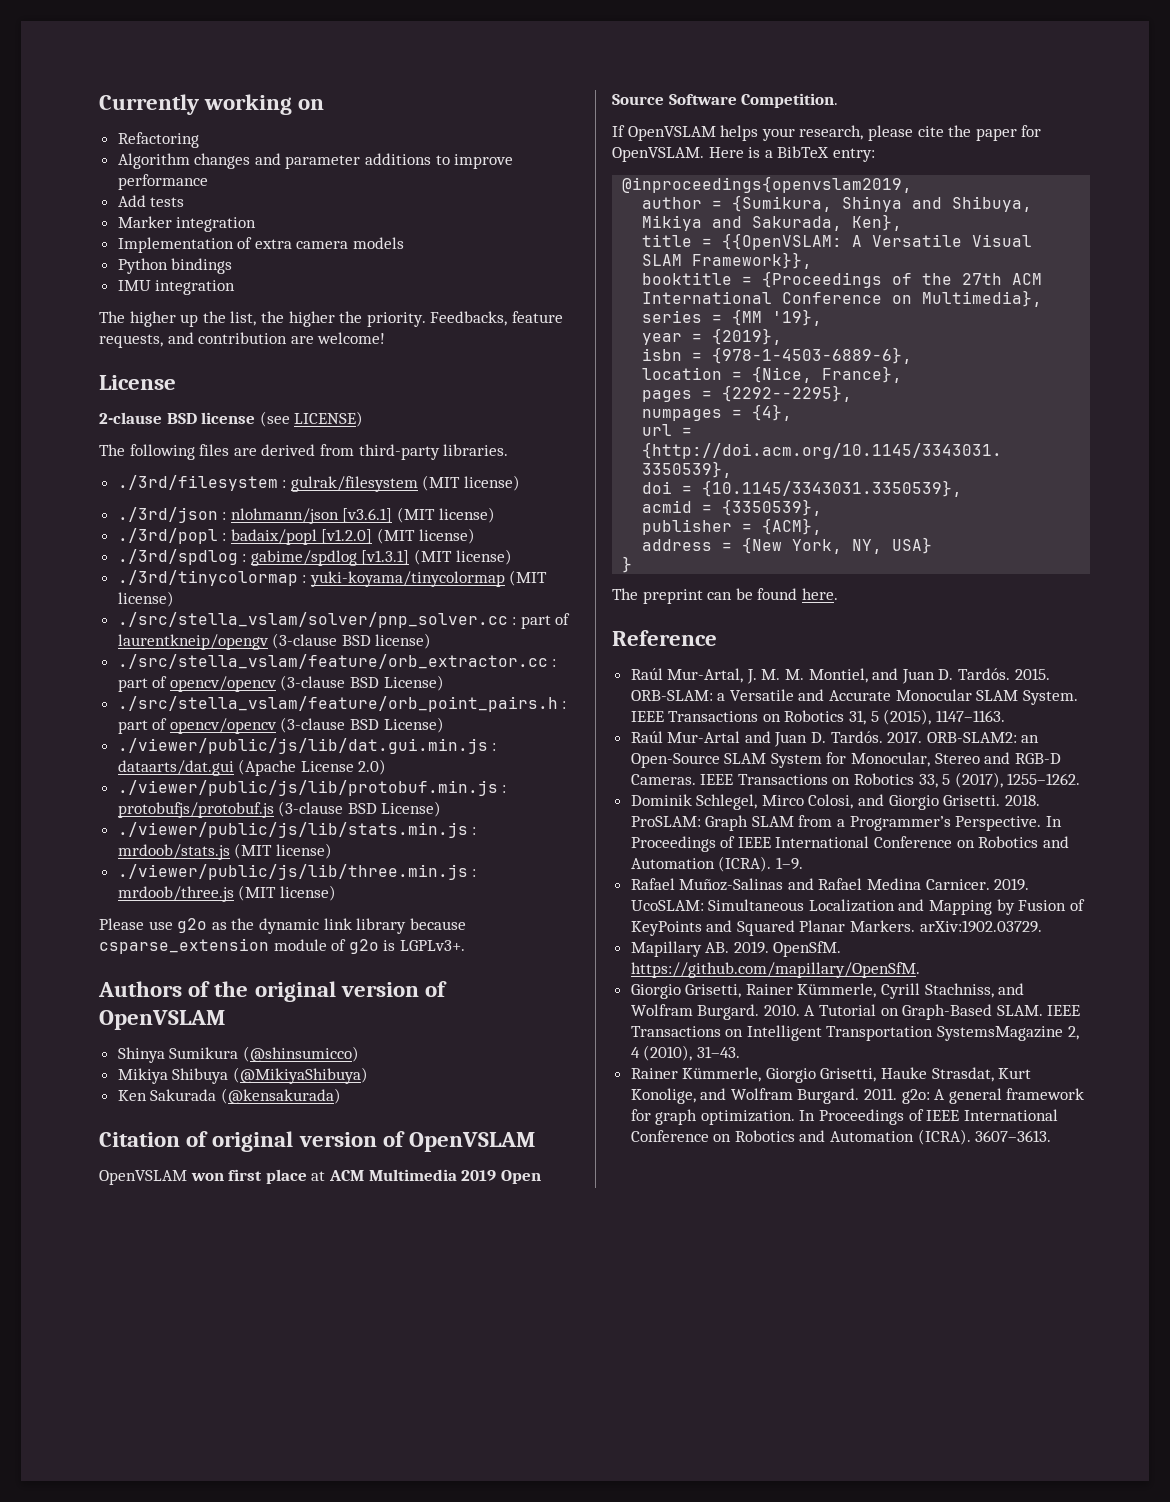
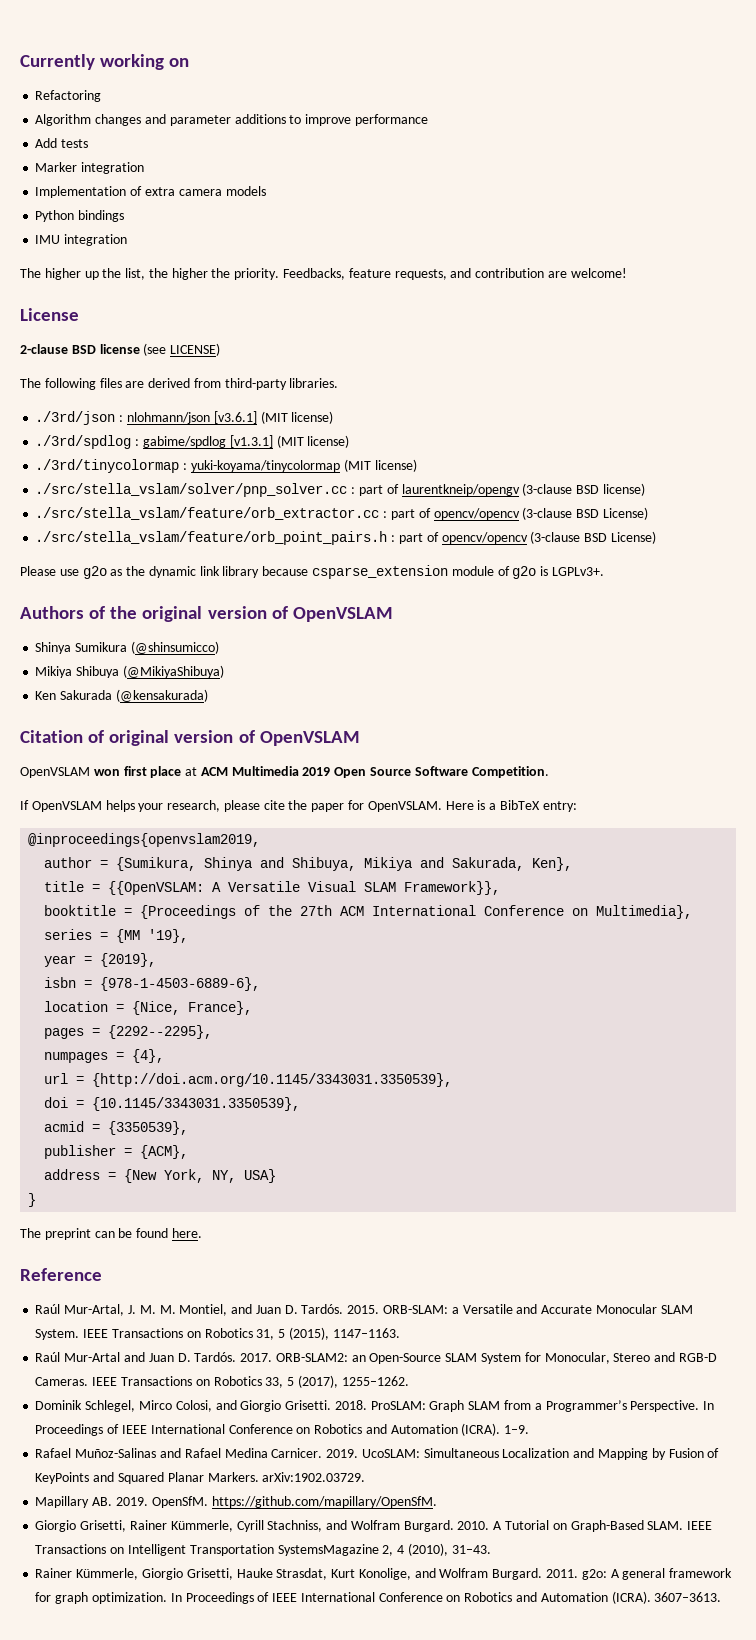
- ./3rd/filesystem : gulrak/filesystem (MIT license)
- ./3rd/popl : badaix/popl [v1.2.0] (MIT license)
- ./viewer/public/js/lib/dat.gui.min.js : dataarts/dat.gui (Apache License 2.0)
- ./viewer/public/js/lib/protobuf.min.js : protobufjs/protobuf.js (3-clause BSD License)
- ./viewer/public/js/lib/stats.min.js : mrdoob/stats.js (MIT license)
- ./viewer/public/js/lib/three.min.js : mrdoob/three.js (MIT license)

